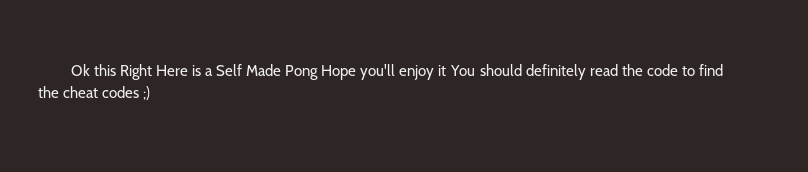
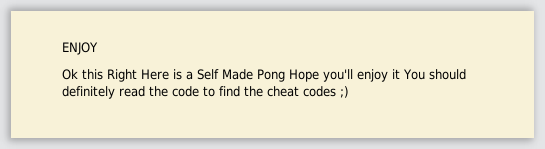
+ ENJOY

